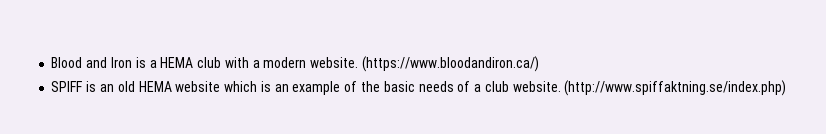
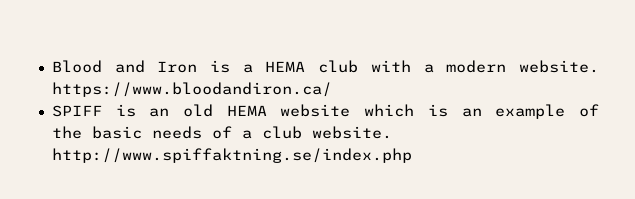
- Blood and Iron is a HEMA club with a modern website. (https://www.bloodandiron.ca/)
+ Blood and Iron is a HEMA club with a modern website. https://www.bloodandiron.ca/
- SPIFF is an old HEMA website which is an example of the basic needs of a club website. (http://www.spiffaktning.se/index.php)
+ SPIFF is an old HEMA website which is an example of the basic needs of a club website. http://www.spiffaktning.se/index.php

